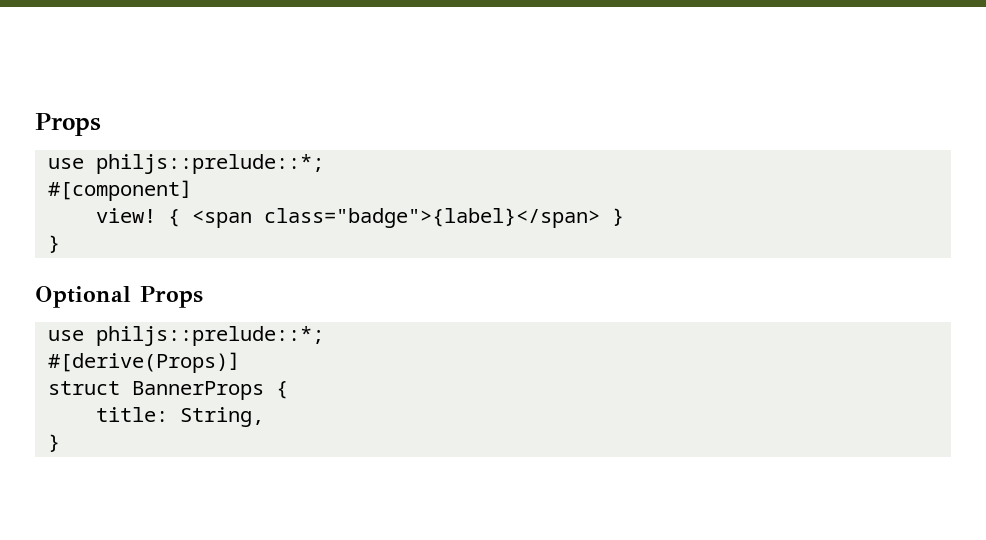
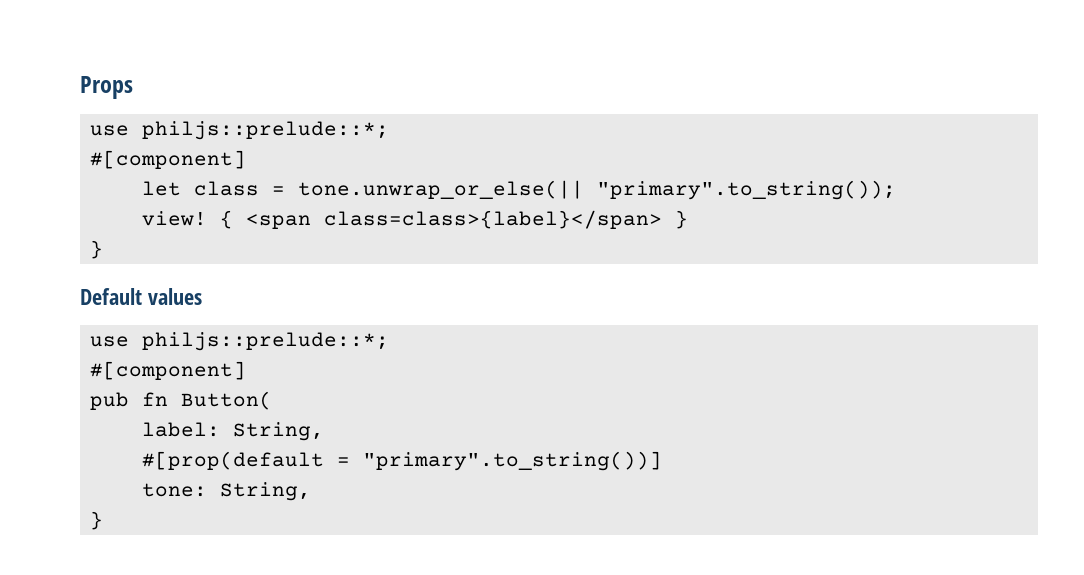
+ let class = tone.unwrap_or_else(|| "primary".to_string());
- { <span class="badge">{label}</span> }
+ { <span class=class>{label}</span> }
- Optional Props
+ Default values
  use philjs::prelude::*;
- #[derive(Props)]
- struct BannerProps {
- title: String,
+ #[component]
+ pub fn Button(
+ label: String,
+ #[prop(default = "primary".to_string())]
+ tone: String,

